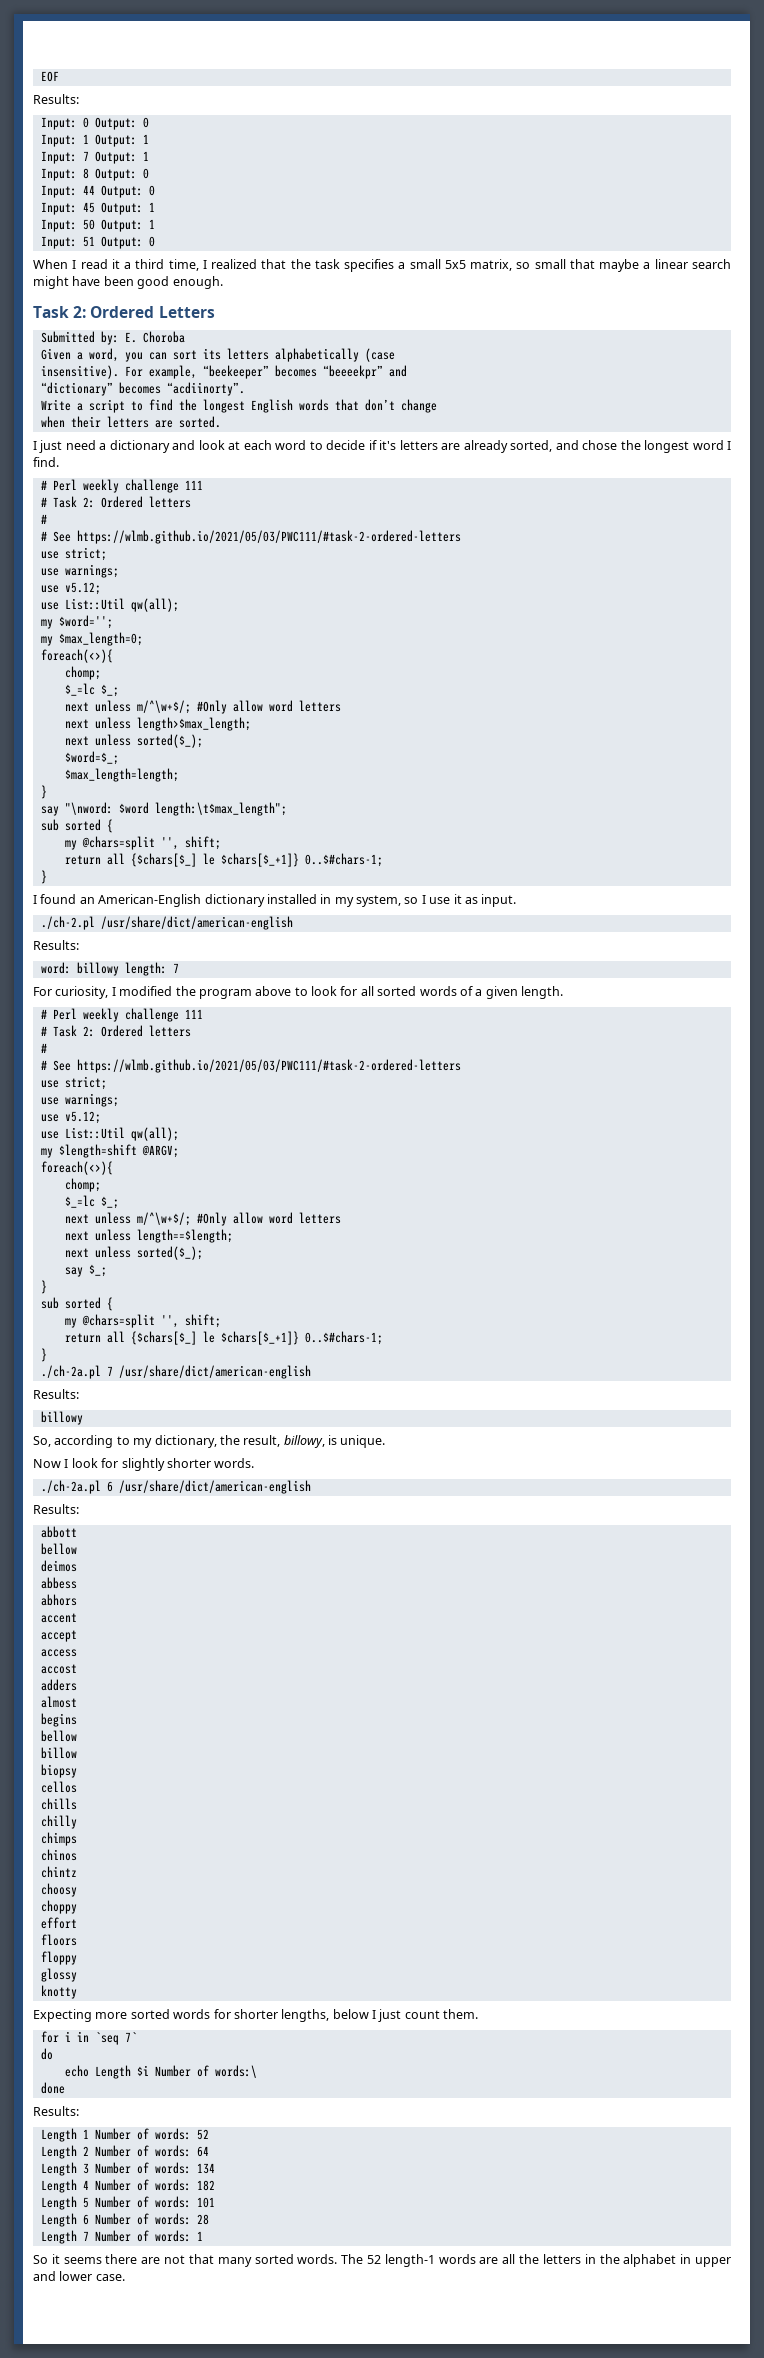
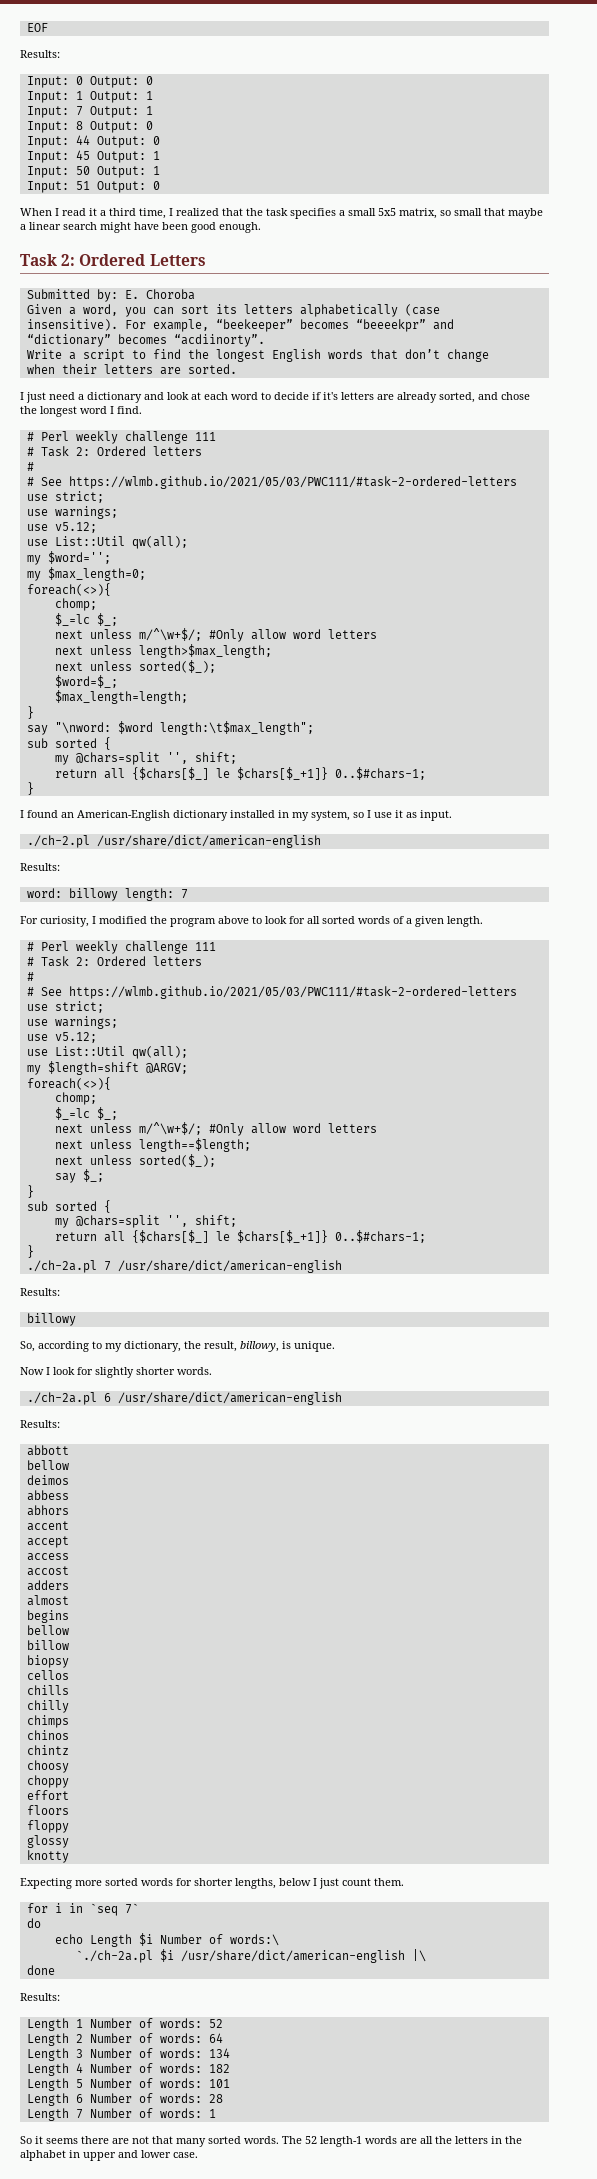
+ `./ch-2a.pl $i /usr/share/dict/american-english |\

